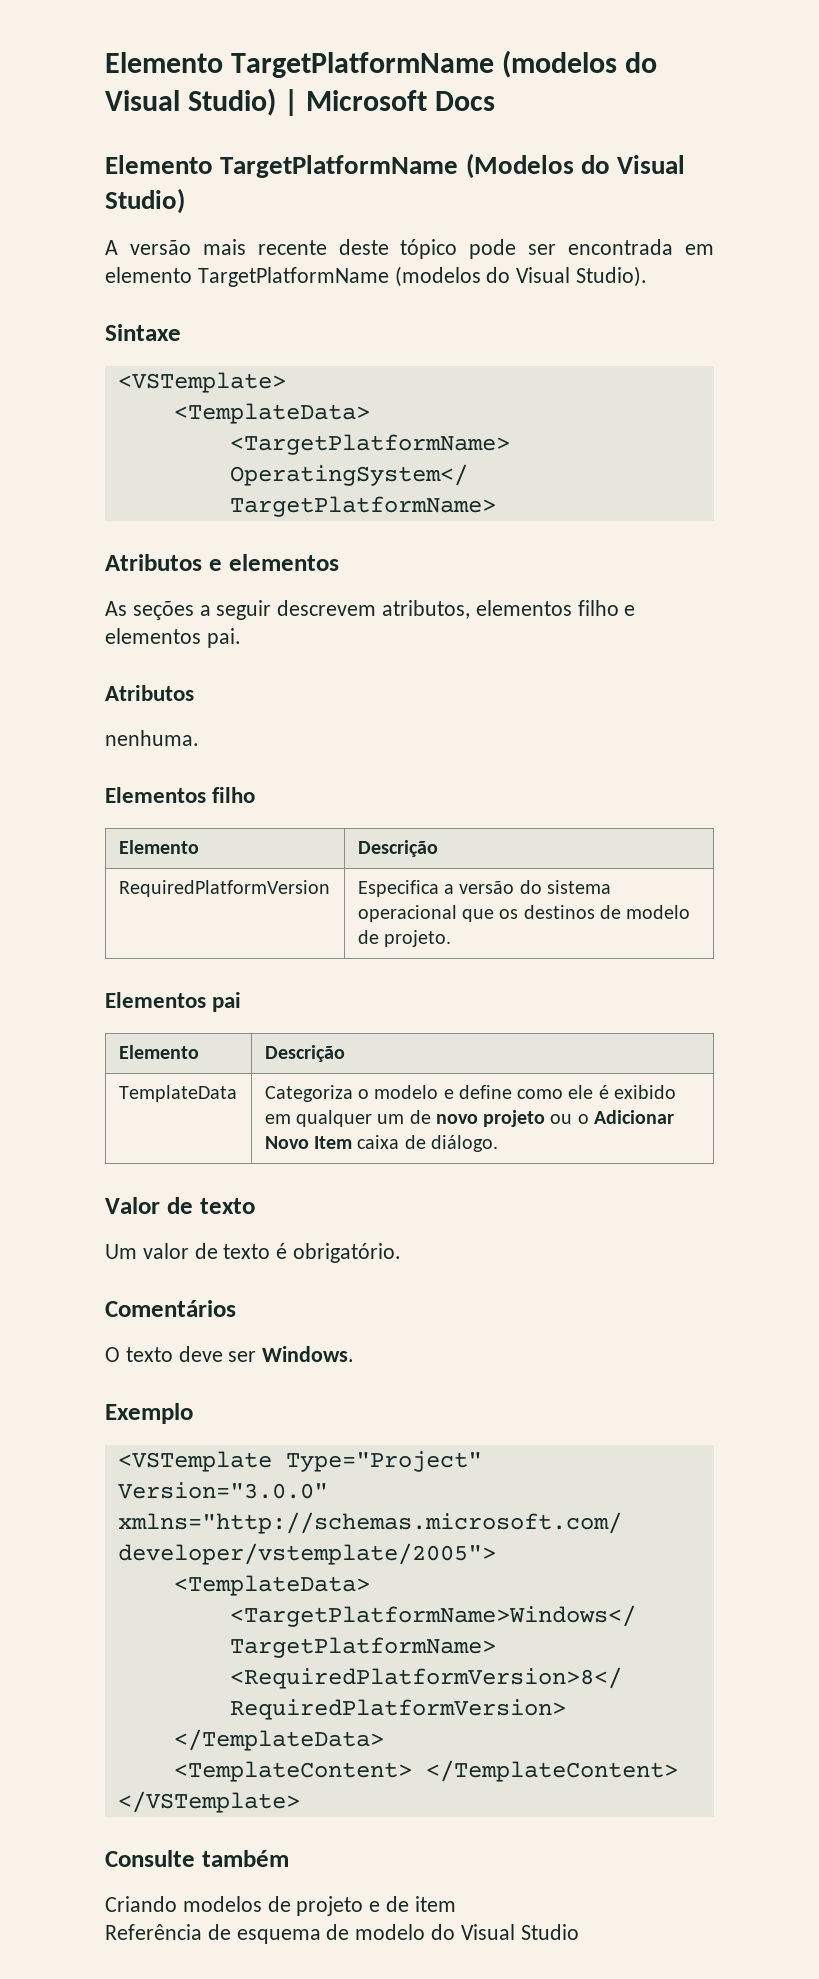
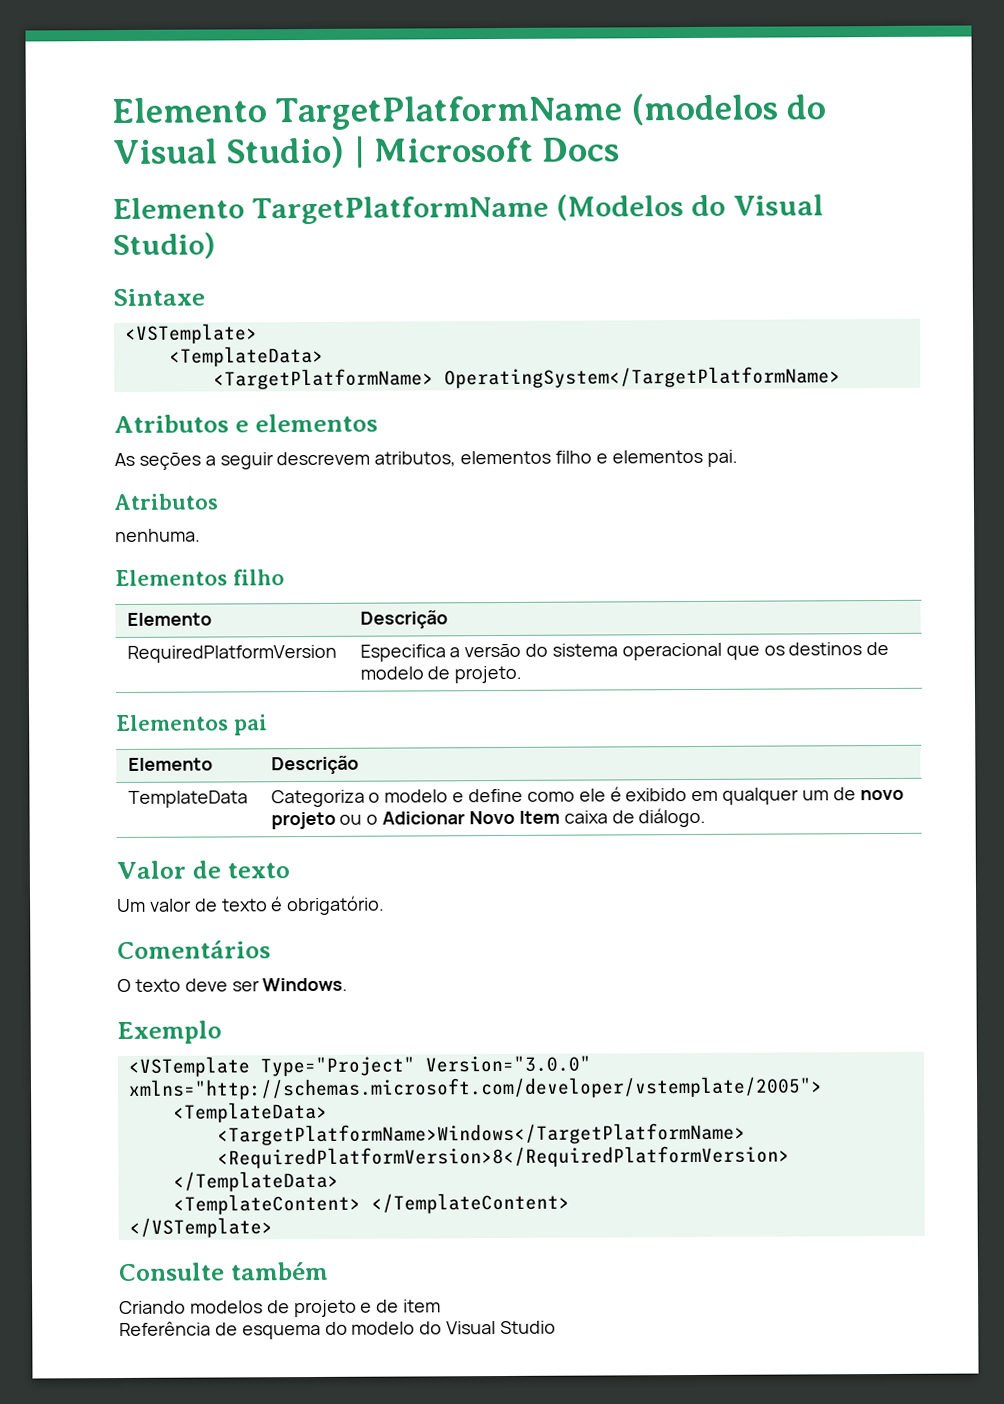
- A versão mais recente deste tópico pode ser encontrada em elemento TargetPlatformName (modelos do Visual Studio).
- Referência de esquema de modelo do Visual Studio
+ Referência de esquema do modelo do Visual Studio

